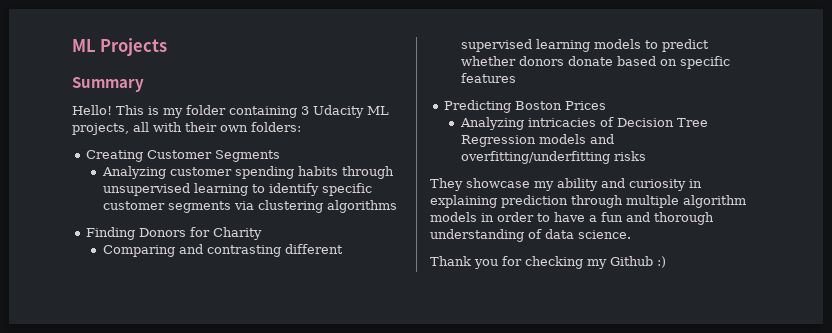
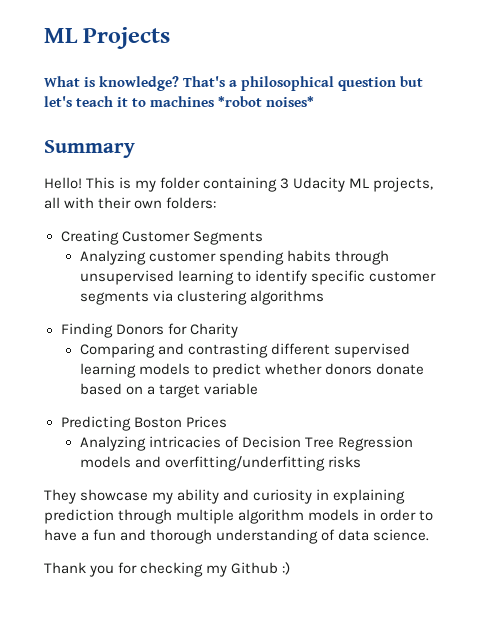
+ What is knowledge? That's a philosophical question but let's teach it to machines *robot noises*
- Comparing and contrasting different supervised learning models to predict whether donors donate based on specific features
+ Comparing and contrasting different supervised learning models to predict whether donors donate based on a target variable

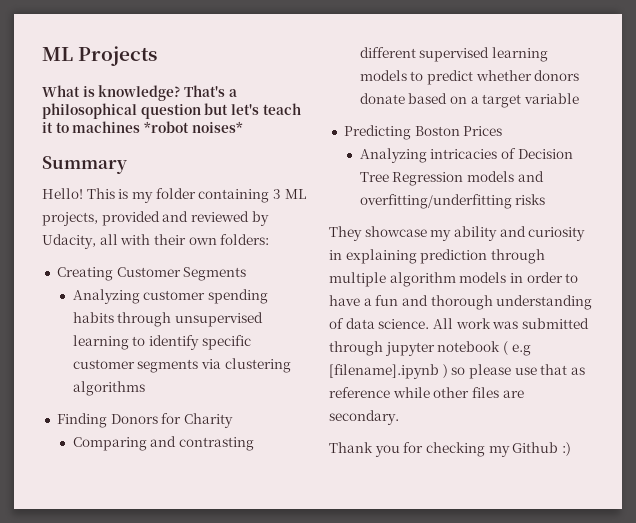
- This is my folder containing 3 Udacity ML projects, all with their own folders:
+ This is my folder containing 3 ML projects, provided and reviewed by Udacity, all with their own folders:
+ All work was submitted through jupyter notebook ( e.g [filename].ipynb ) so please use that as reference while other files are secondary.

